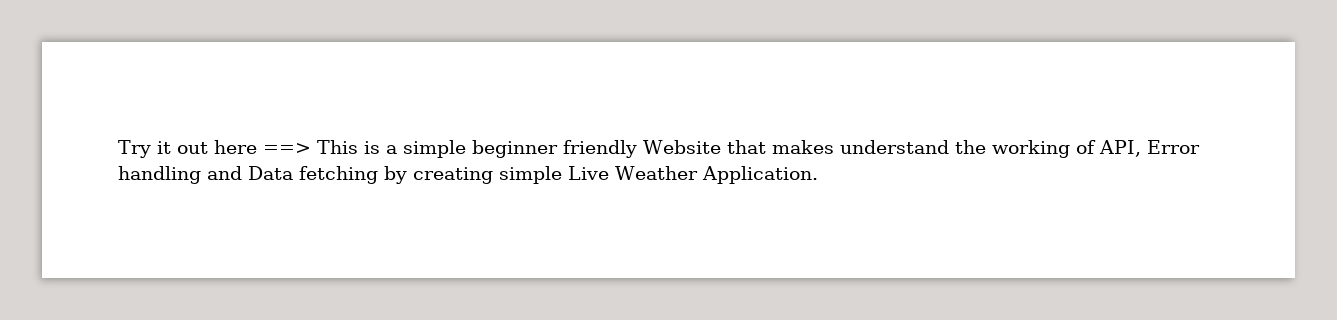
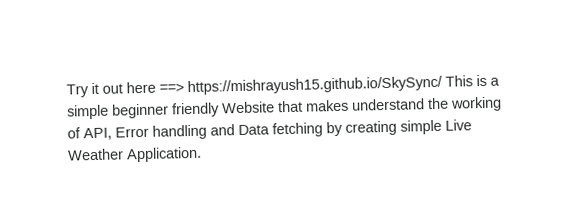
- Try it out here ==> This is a simple beginner friendly Website that makes understand the working of API, Error handling and Data fetching by creating simple Live Weather Application.
+ Try it out here ==> https://mishrayush15.github.io/SkySync/ This is a simple beginner friendly Website that makes understand the working of API, Error handling and Data fetching by creating simple Live Weather Application.

